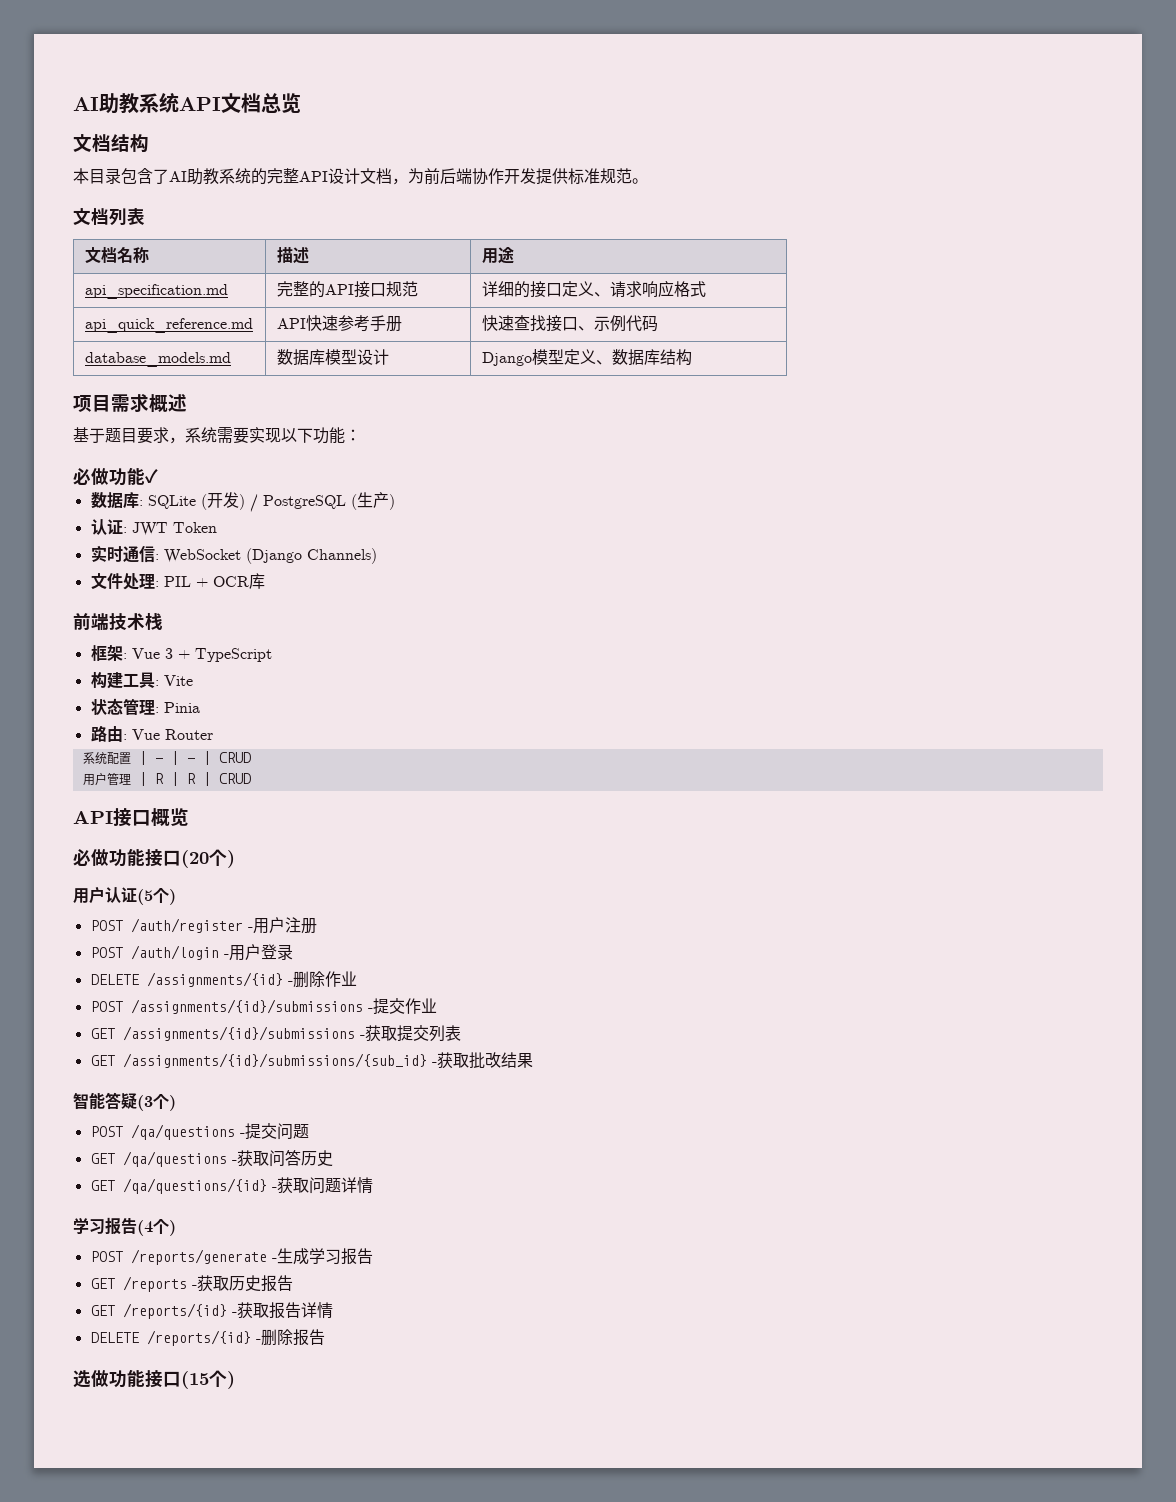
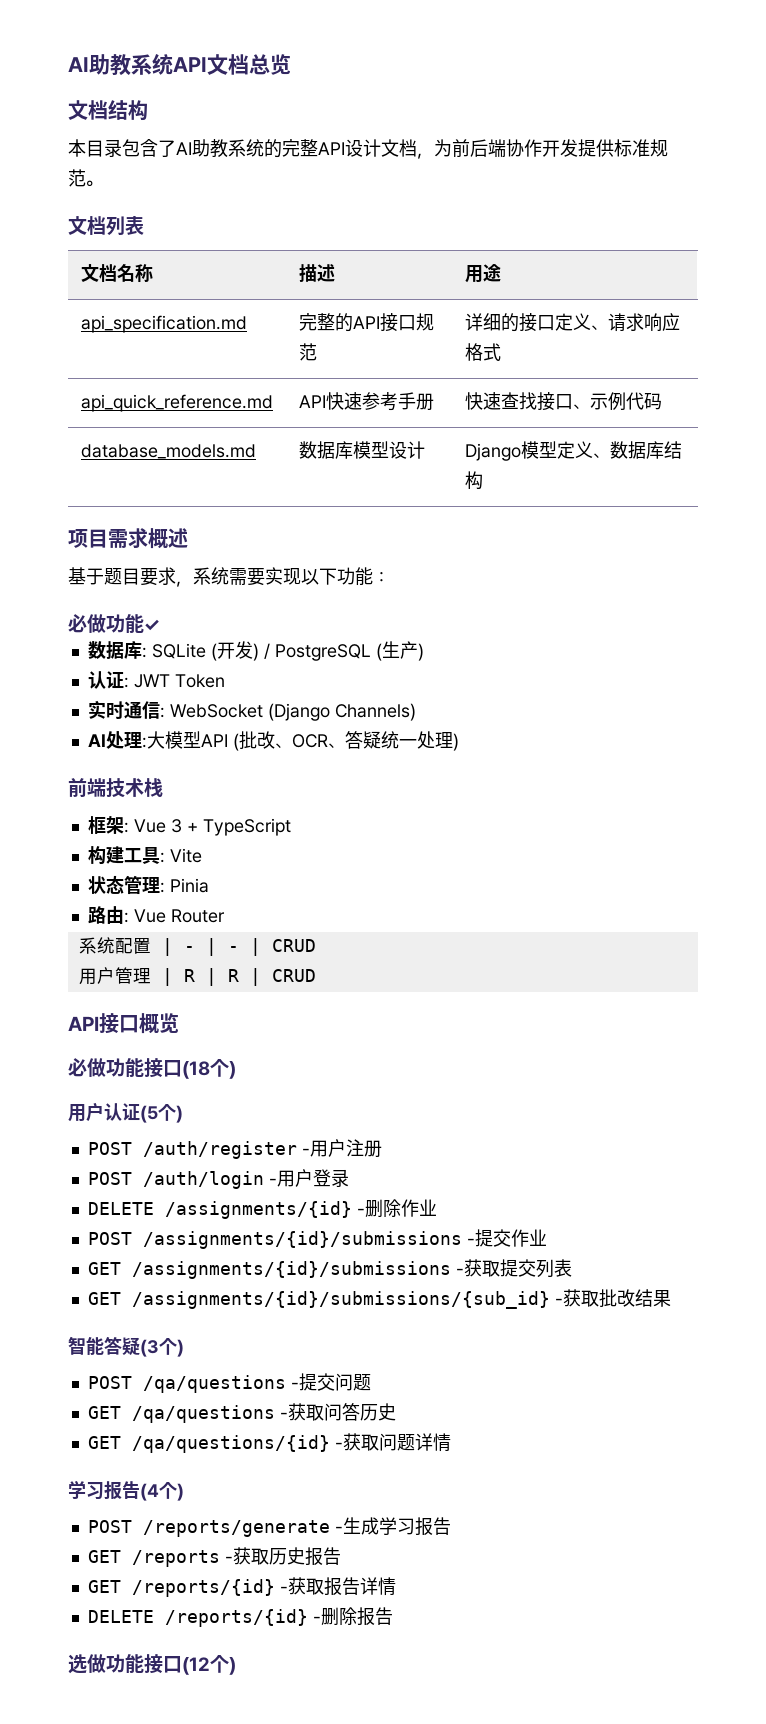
- 文件处理: PIL + OCR库
+ AI处理:大模型API (批改、OCR、答疑统一处理)
- 必做功能接口(20个)
+ 必做功能接口(18个)
- 选做功能接口(15个)
+ 选做功能接口(12个)

